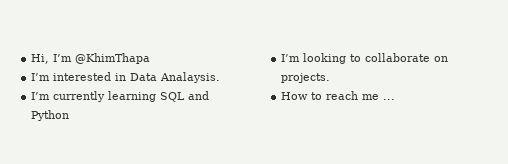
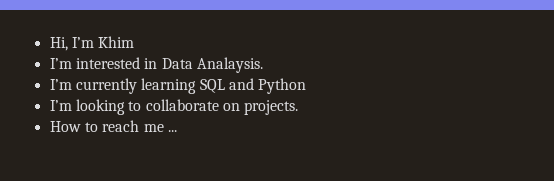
- Hi, I’m @KhimThapa
+ Hi, I’m Khim

